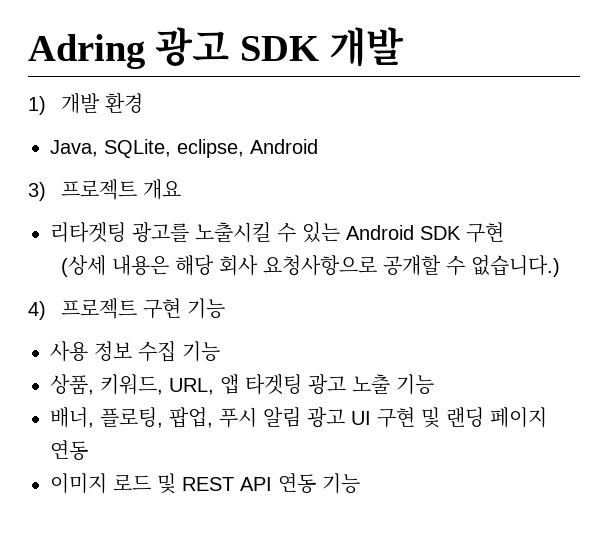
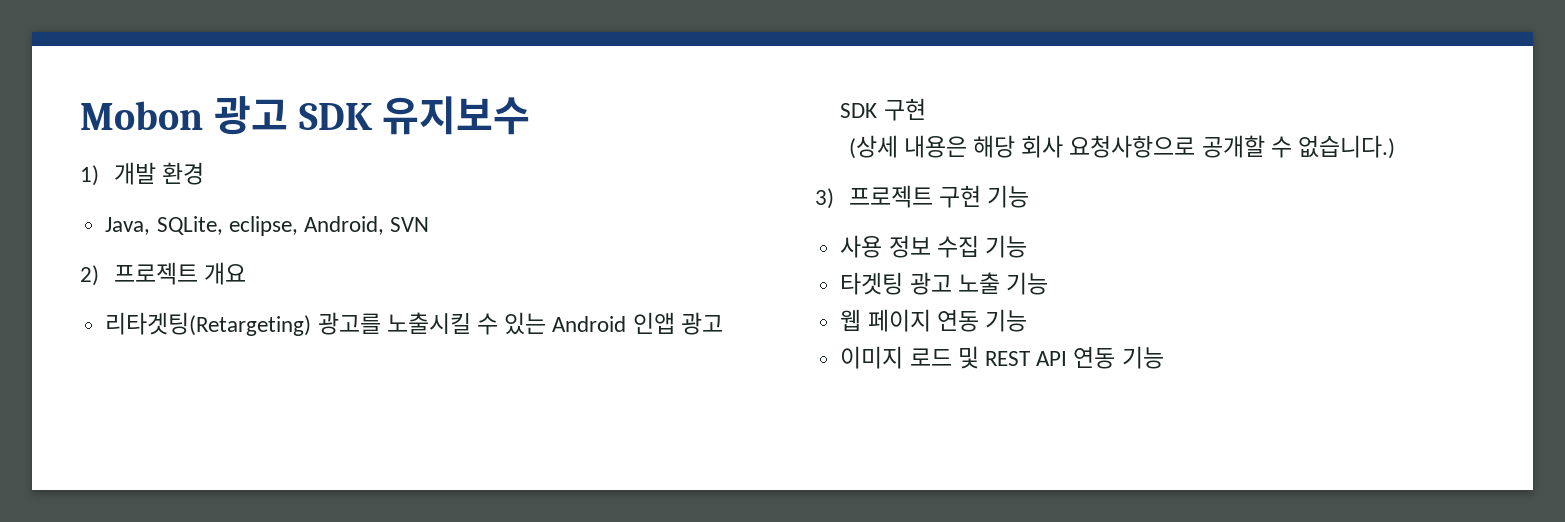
- Adring 광고 SDK 개발
+ Mobon 광고 SDK 유지보수
- Java, SQLite, eclipse, Android
- 3) 프로젝트 개요
+ Java, SQLite, eclipse, Android, SVN
+ 2) 프로젝트 개요
- 리타겟팅 광고를 노출시킬 수 있는 Android SDK 구현
+ 리타겟팅(Retargeting) 광고를 노출시킬 수 있는 Android 인앱 광고 SDK 구현
- 4) 프로젝트 구현 기능
+ 3) 프로젝트 구현 기능
- 상품, 키워드, URL, 앱 타겟팅 광고 노출 기능
+ 타겟팅 광고 노출 기능
- 배너, 플로팅, 팝업, 푸시 알림 광고 UI 구현 및 랜딩 페이지 연동
+ 웹 페이지 연동 기능

